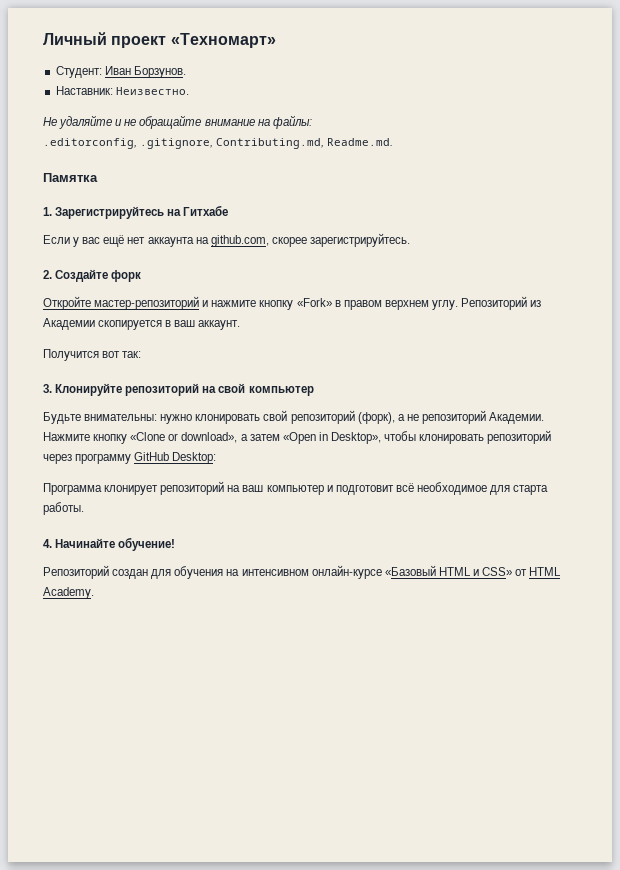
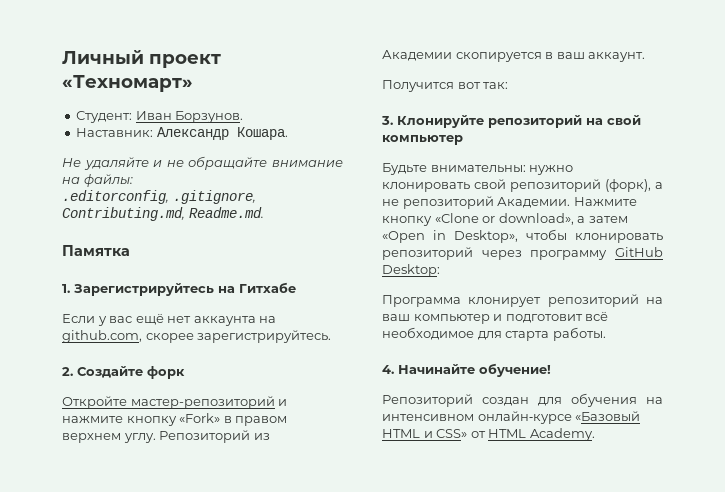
- Наставник: Неизвестно.
+ Наставник: Александр Кошара.

